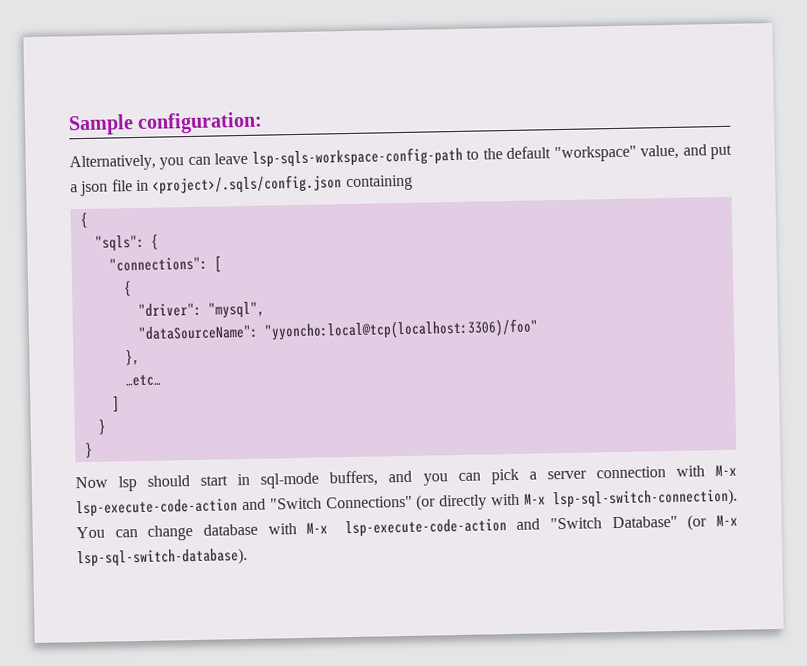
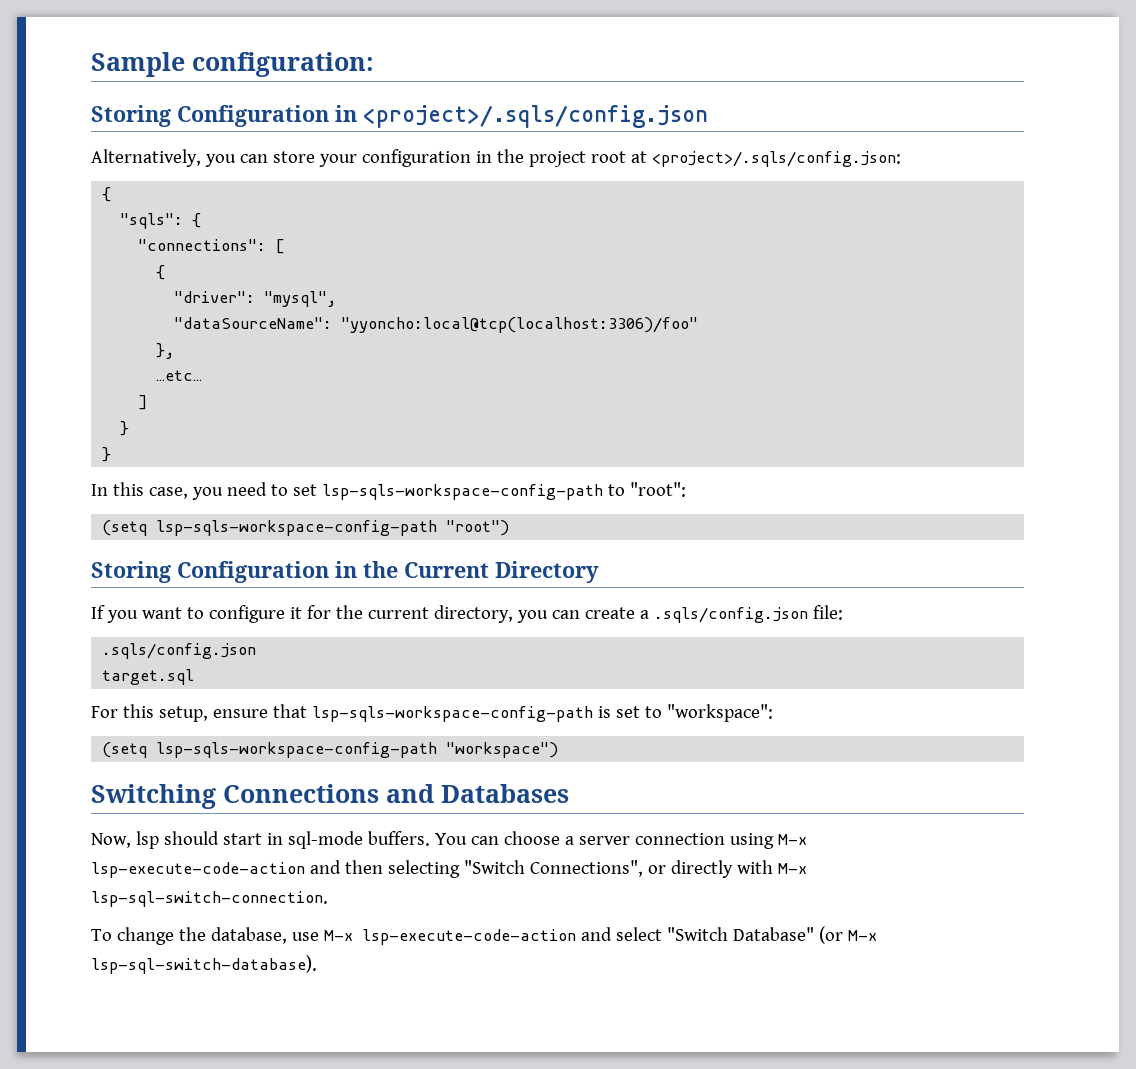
+ Storing Configuration in <project>/.sqls/config.json
- Alternatively, you can leave lsp-sqls-workspace-config-path to the default "workspace" value, and put a json file in <project>/.sqls/config.json containing
+ Alternatively, you can store your configuration in the project root at <project>/.sqls/config.json:
- Now lsp should start in sql-mode buffers, and you can pick a server connection with M-x lsp-execute-code-action and "Switch Connections" (or directly with M-x lsp-sql-switch-connection). You can change database with M-x lsp-execute-code-action and "Switch Database" (or M-x lsp-sql-switch-database).
+ In this case, you need to set lsp-sqls-workspace-config-path to "root":
+ (setq lsp-sqls-workspace-config-path "root")
+ Storing Configuration in the Current Directory
+ If you want to configure it for the current directory, you can create a .sqls/config.json file:
+ .sqls/config.json
+ target.sql
+ For this setup, ensure that lsp-sqls-workspace-config-path is set to "workspace":
+ (setq lsp-sqls-workspace-config-path "workspace")
+ Switching Connections and Databases
+ Now, lsp should start in sql-mode buffers. You can choose a server connection using M-x lsp-execute-code-action and then selecting "Switch Connections", or directly with M-x lsp-sql-switch-connection.
+ To change the database, use M-x lsp-execute-code-action and select "Switch Database" (or M-x lsp-sql-switch-database).

